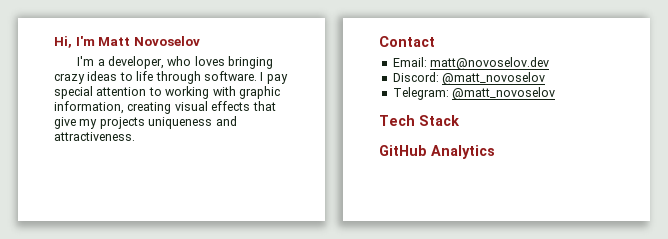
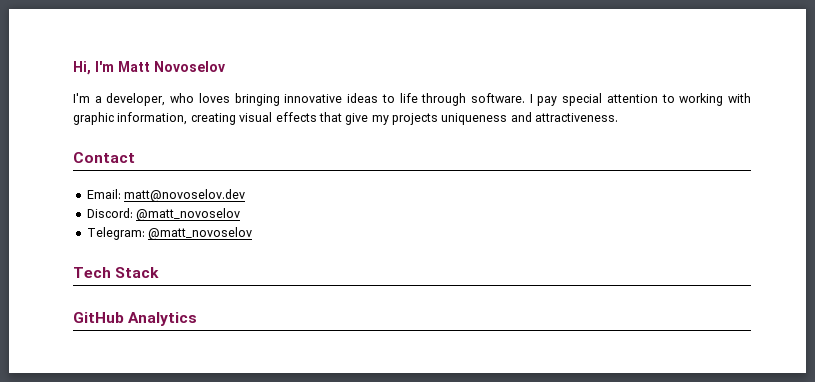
- I'm a developer, who loves bringing crazy ideas to life through software.
+ I'm a developer, who loves bringing innovative ideas to life through software.

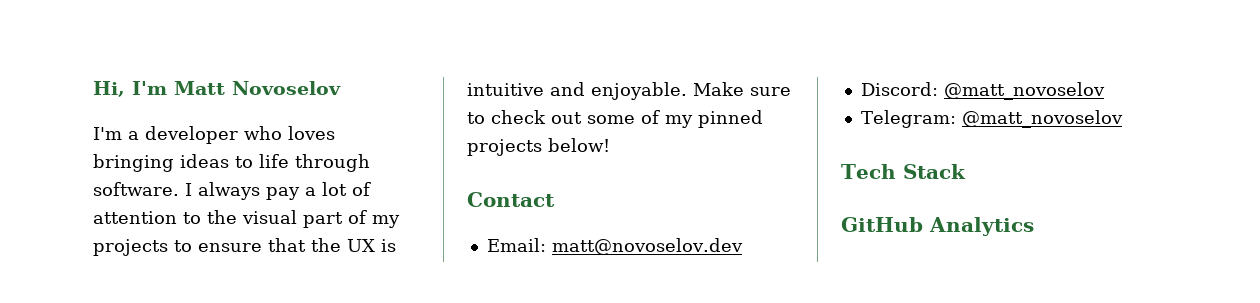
- I'm a developer, who loves bringing innovative ideas to life through software.
+ I'm a developer who loves bringing ideas to life through software.
- I pay special attention to working with graphic information, creating visual effects that give my projects uniqueness and attractiveness.
+ I always pay a lot of attention to the visual part of my projects to ensure that the UX is intuitive and enjoyable. Make sure to check out some of my pinned projects below!

